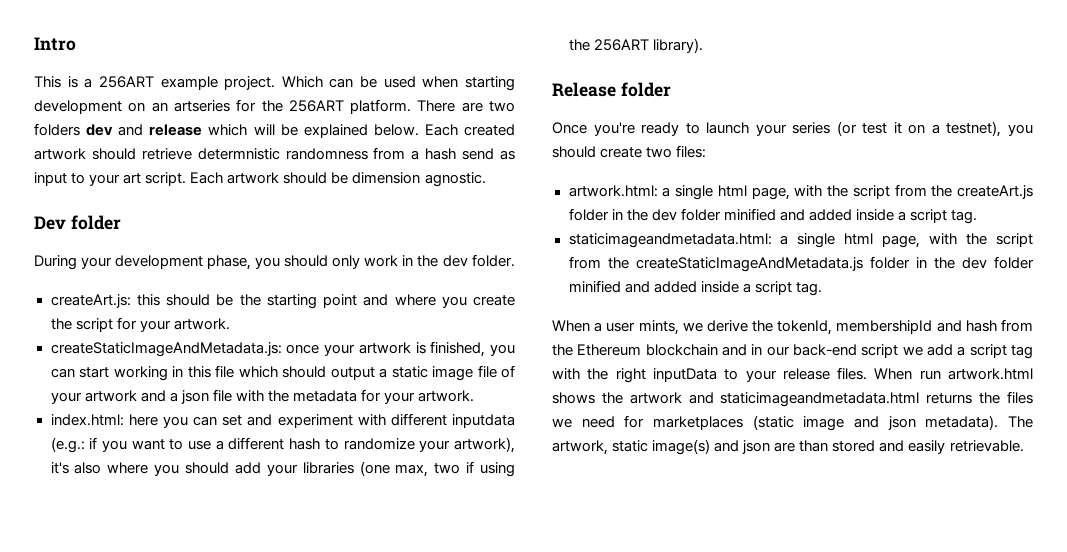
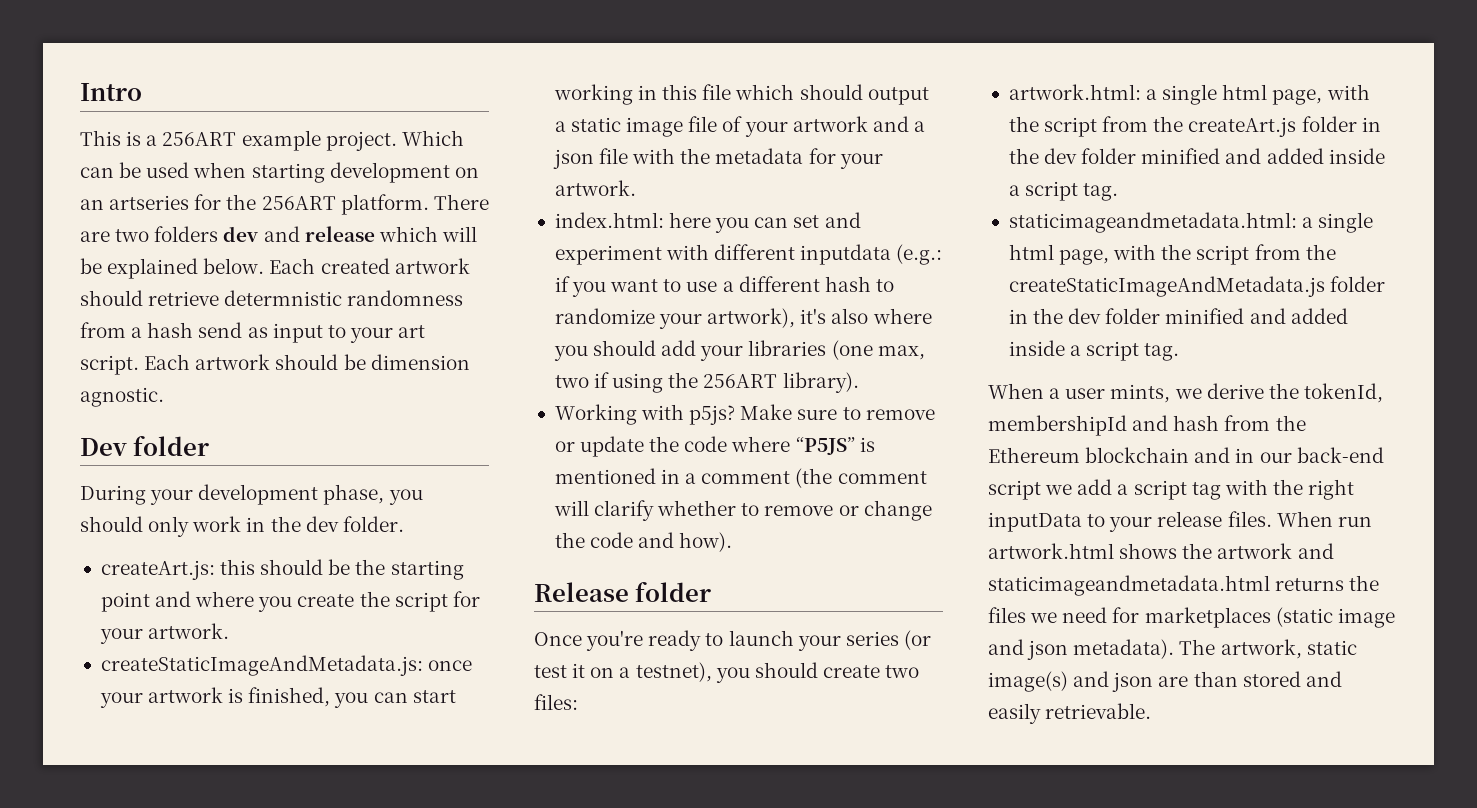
+ Working with p5js? Make sure to remove or update the code where “P5JS” is mentioned in a comment (the comment will clarify whether to remove or change the code and how).

